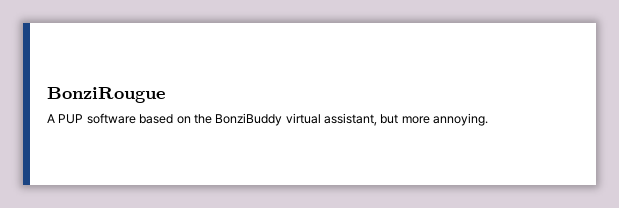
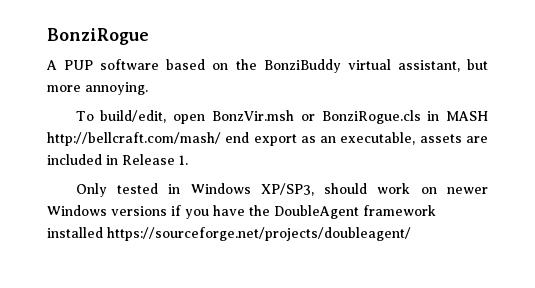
- BonziRougue
+ BonziRogue
+ To build/edit, open BonzVir.msh or BonziRogue.cls in MASH http://bellcraft.com/mash/ end export as an executable, assets are included in Release 1.
+ Only tested in Windows XP/SP3, should work on newer Windows versions if you have the DoubleAgent framework installed https://sourceforge.net/projects/doubleagent/

